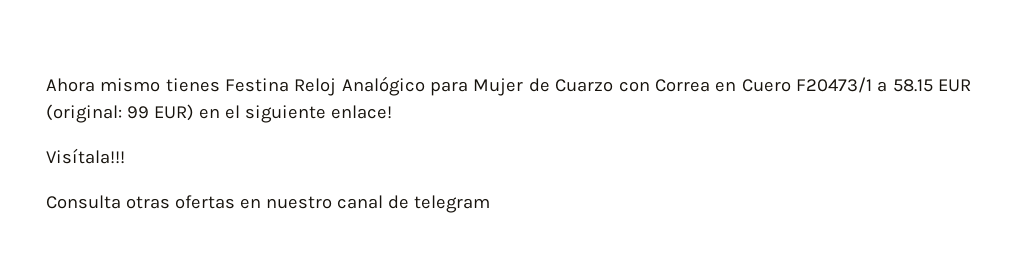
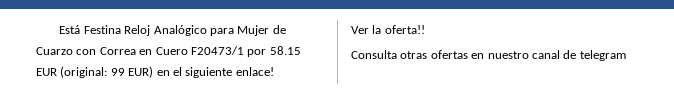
- Ahora mismo tienes Festina Reloj Analógico para Mujer de Cuarzo con Correa en Cuero F20473/1 a 58.15 EUR (original: 99 EUR) en el siguiente enlace!
+ Está Festina Reloj Analógico para Mujer de Cuarzo con Correa en Cuero F20473/1 por 58.15 EUR (original: 99 EUR) en el siguiente enlace!
- Visítala!!!
+ Ver la oferta!!

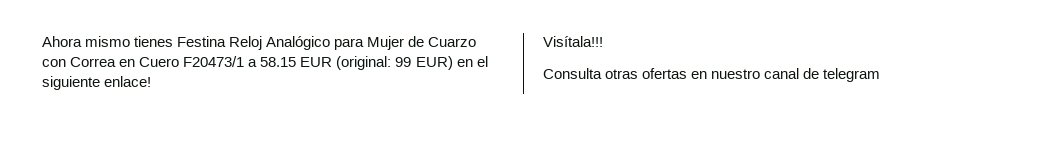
- Está Festina Reloj Analógico para Mujer de Cuarzo con Correa en Cuero F20473/1 por 58.15 EUR (original: 99 EUR) en el siguiente enlace!
+ Ahora mismo tienes Festina Reloj Analógico para Mujer de Cuarzo con Correa en Cuero F20473/1 a 58.15 EUR (original: 99 EUR) en el siguiente enlace!
- Ver la oferta!!
+ Visítala!!!

